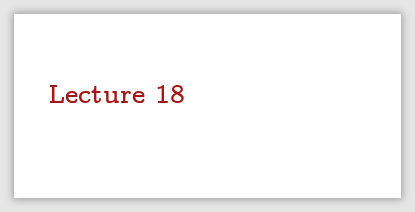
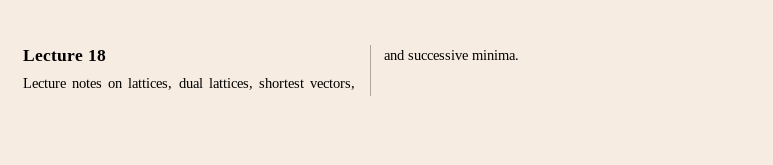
+ Lecture notes on lattices, dual lattices, shortest vectors, and successive minima.

